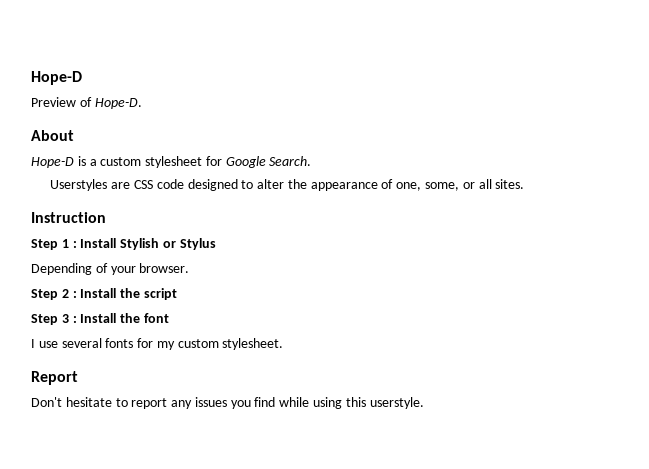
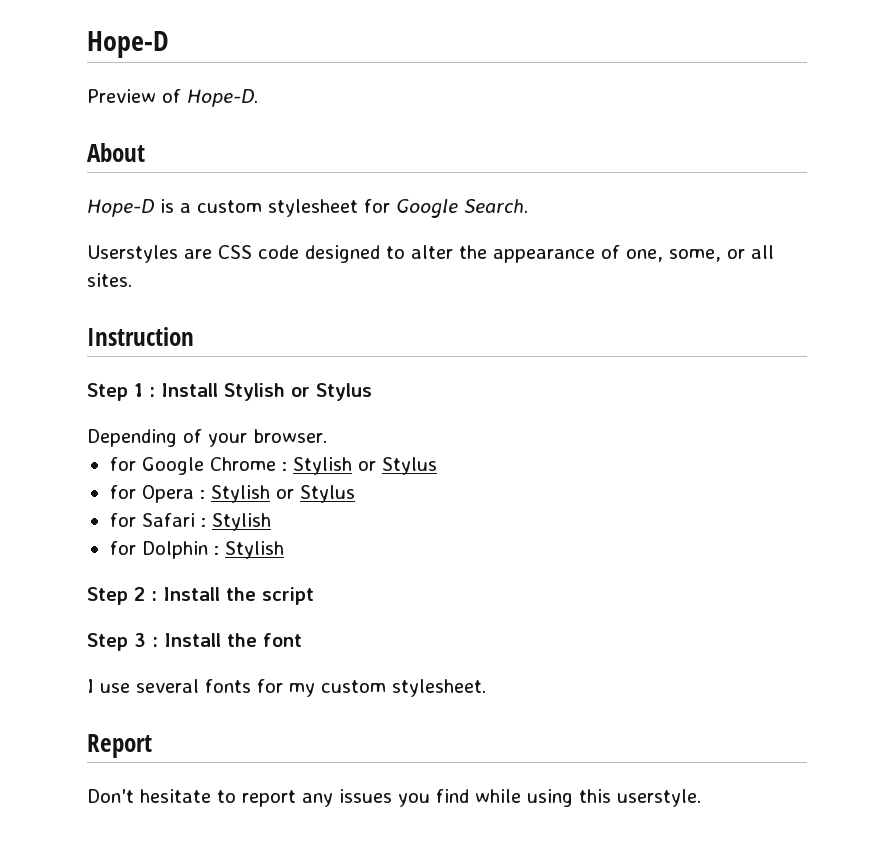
+ for Google Chrome : Stylish or Stylus
+ for Opera : Stylish or Stylus
+ for Safari : Stylish
+ for Dolphin : Stylish

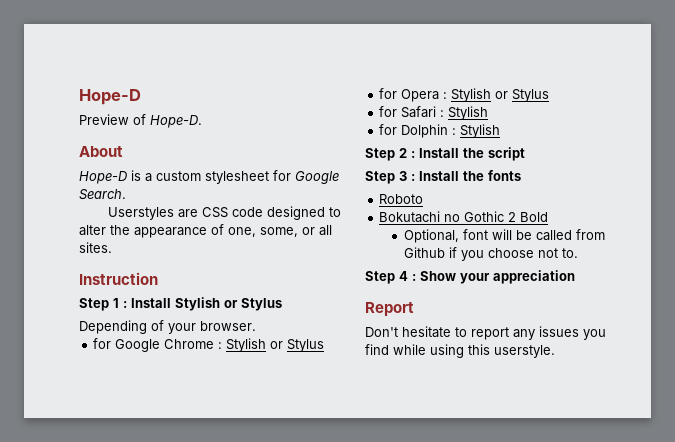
- Step 3 : Install the font
- I use several fonts for my custom stylesheet.
+ Step 3 : Install the fonts
+ Roboto
+ Bokutachi no Gothic 2 Bold
+ Optional, font will be called from Github if you choose not to.
+ Step 4 : Show your appreciation

